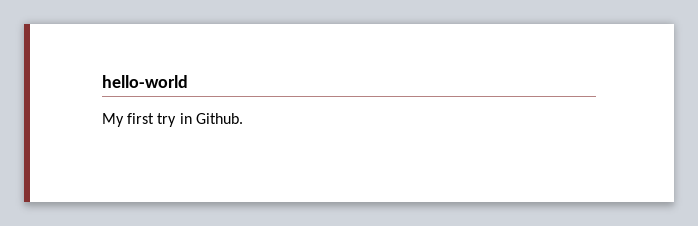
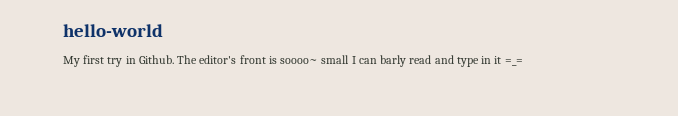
+ The editor's front is soooo~ small I can barly read and type in it =_=

